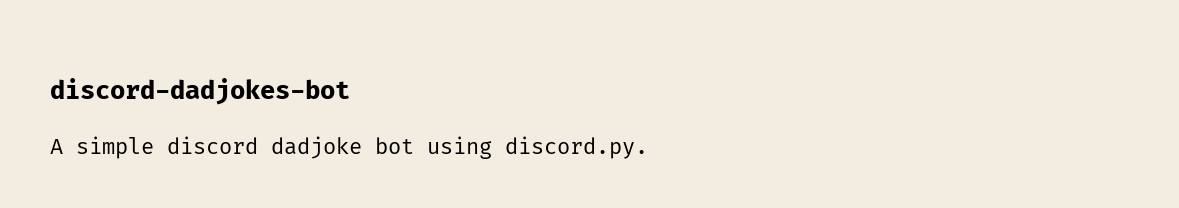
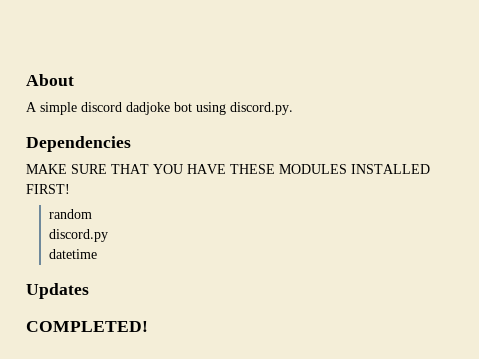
- discord-dadjokes-bot
+ About
+ Dependencies
+ MAKE SURE THAT YOU HAVE THESE MODULES INSTALLED FIRST!
+ random
+ discord.py
+ datetime
+ Updates
+ COMPLETED!

